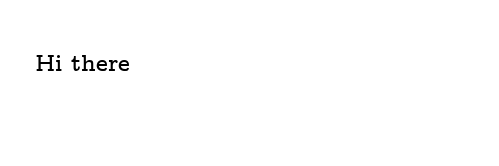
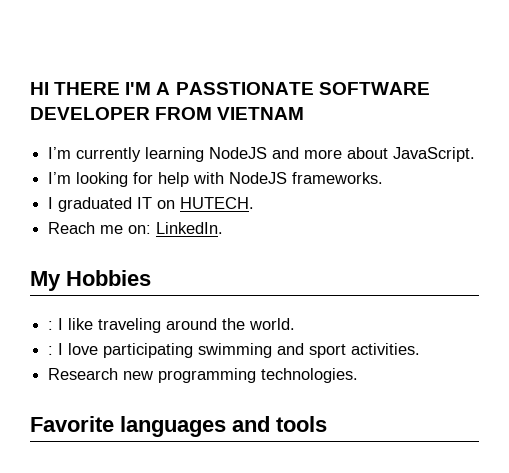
- Hi there
+ HI THERE I'M A PASSTIONATE SOFTWARE DEVELOPER FROM VIETNAM
+ I’m currently learning NodeJS and more about JavaScript.
+ I’m looking for help with NodeJS frameworks.
+ I graduated IT on HUTECH.
+ Reach me on: LinkedIn.
+ My Hobbies
+ : I like traveling around the world.
+ : I love participating swimming and sport activities.
+ Research new programming technologies.
+ Favorite languages and tools

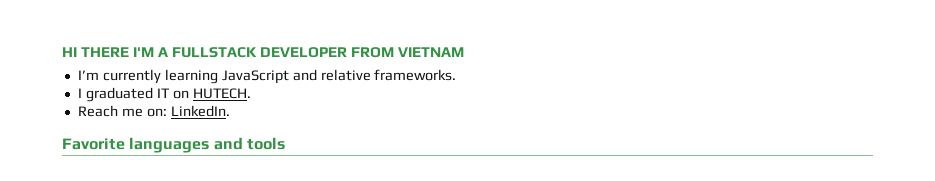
- HI THERE I'M A PASSTIONATE SOFTWARE DEVELOPER FROM VIETNAM
+ HI THERE I'M A FULLSTACK DEVELOPER FROM VIETNAM
- I’m currently learning NodeJS and more about JavaScript.
- I’m looking for help with NodeJS frameworks.
+ I’m currently learning JavaScript and relative frameworks.
- My Hobbies
- : I like traveling around the world.
- : I love participating swimming and sport activities.
- Research new programming technologies.

